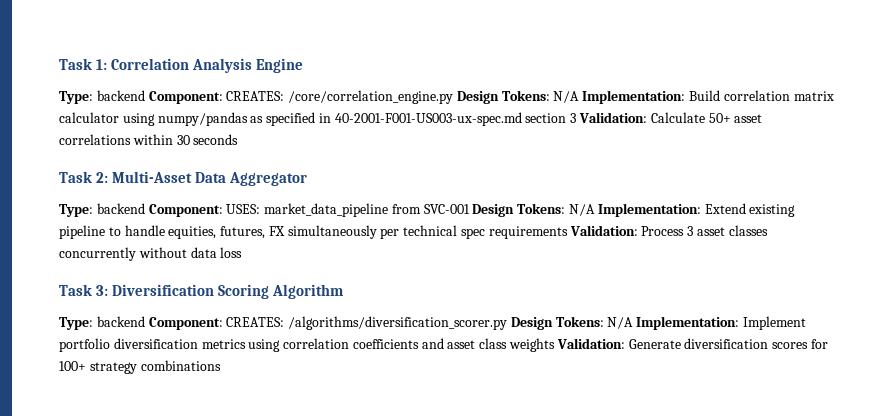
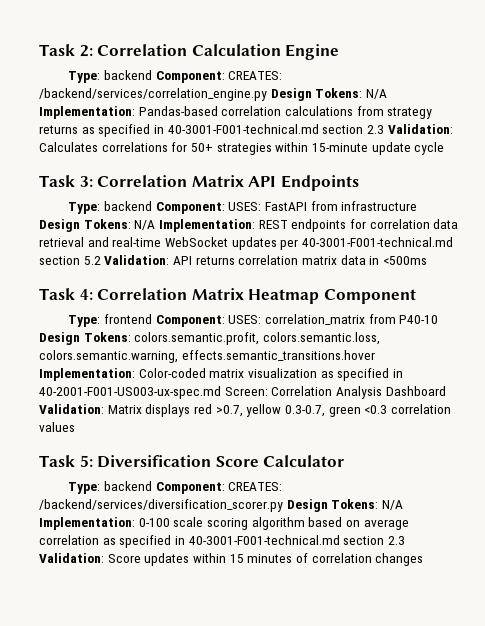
- Task 1: Correlation Analysis Engine
+ Task 2: Correlation Calculation Engine
- Type: backend Component: CREATES: /core/correlation_engine.py Design Tokens: N/A Implementation: Build correlation matrix calculator using numpy/pandas as specified in 40-2001-F001-US003-ux-spec.md section 3 Validation: Calculate 50+ asset correlations within 30 seconds
- Task 2: Multi-Asset Data Aggregator
+ Type: backend Component: CREATES: /backend/services/correlation_engine.py Design Tokens: N/A Implementation: Pandas-based correlation calculations from strategy returns as specified in 40-3001-F001-technical.md section 2.3 Validation: Calculates correlations for 50+ strategies within 15-minute update cycle
+ Task 3: Correlation Matrix API Endpoints
- Type: backend Component: USES: market_data_pipeline from SVC-001 Design Tokens: N/A Implementation: Extend existing pipeline to handle equities, futures, FX simultaneously per technical spec requirements Validation: Process 3 asset classes concurrently without data loss
- Task 3: Diversification Scoring Algorithm
- Type: backend Component: CREATES: /algorithms/diversification_scorer.py Design Tokens: N/A Implementation: Implement portfolio diversification metrics using correlation coefficients and asset class weights Validation: Generate diversification scores for 100+ strategy combinations
+ Type: backend Component: USES: FastAPI from infrastructure Design Tokens: N/A Implementation: REST endpoints for correlation data retrieval and real-time WebSocket updates per 40-3001-F001-technical.md section 5.2 Validation: API returns correlation matrix data in <500ms
+ Task 4: Correlation Matrix Heatmap Component
+ Type: frontend Component: USES: correlation_matrix from P40-10 Design Tokens: colors.semantic.profit, colors.semantic.loss, colors.semantic.warning, effects.semantic_transitions.hover Implementation: Color-coded matrix visualization as specified in 40-2001-F001-US003-ux-spec.md Screen: Correlation Analysis Dashboard Validation: Matrix displays red >0.7, yellow 0.3-0.7, green <0.3 correlation values
+ Task 5: Diversification Score Calculator
+ Type: backend Component: CREATES: /backend/services/diversification_scorer.py Design Tokens: N/A Implementation: 0-100 scale scoring algorithm based on average correlation as specified in 40-3001-F001-technical.md section 2.3 Validation: Score updates within 15 minutes of correlation changes

